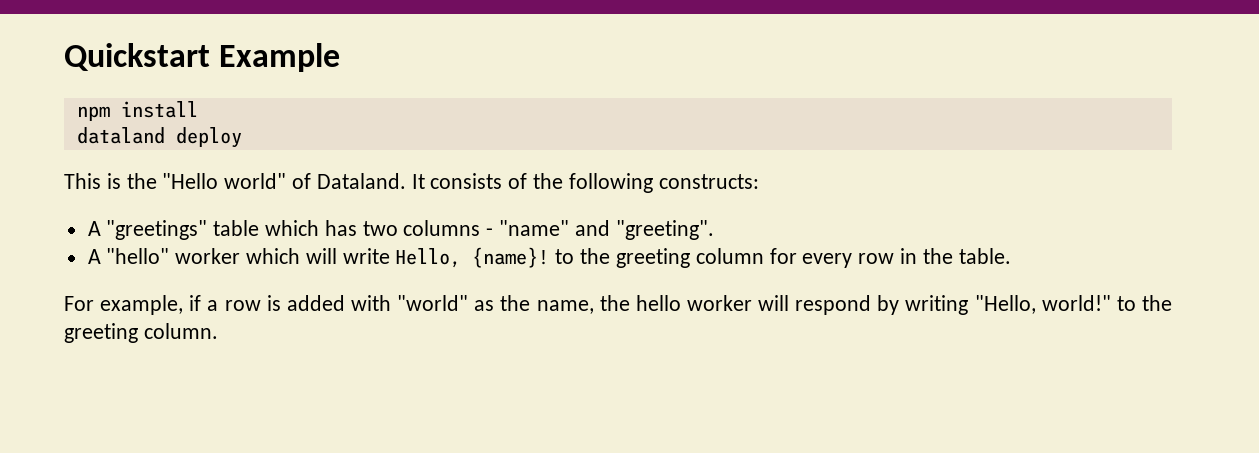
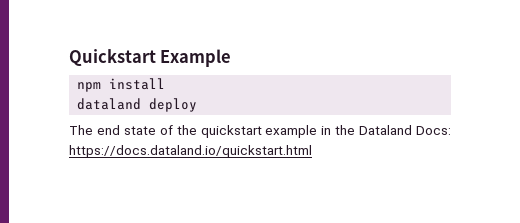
- This is the "Hello world" of Dataland. It consists of the following constructs:
- A "greetings" table which has two columns - "name" and "greeting".
- A "hello" worker which will write Hello, {name}! to the greeting column for every row in the table.
- For example, if a row is added with "world" as the name, the hello worker will respond by writing "Hello, world!" to the greeting column.
+ The end state of the quickstart example in the Dataland Docs: https://docs.dataland.io/quickstart.html

